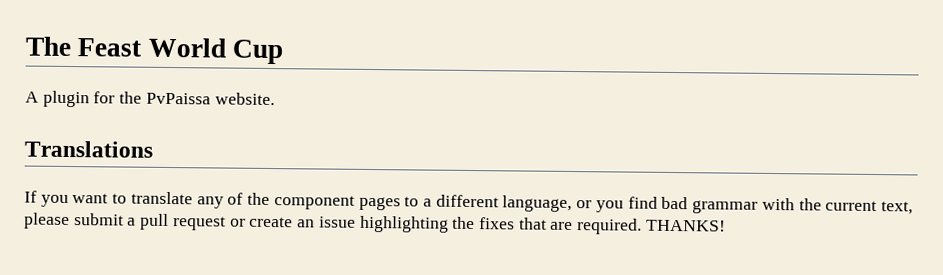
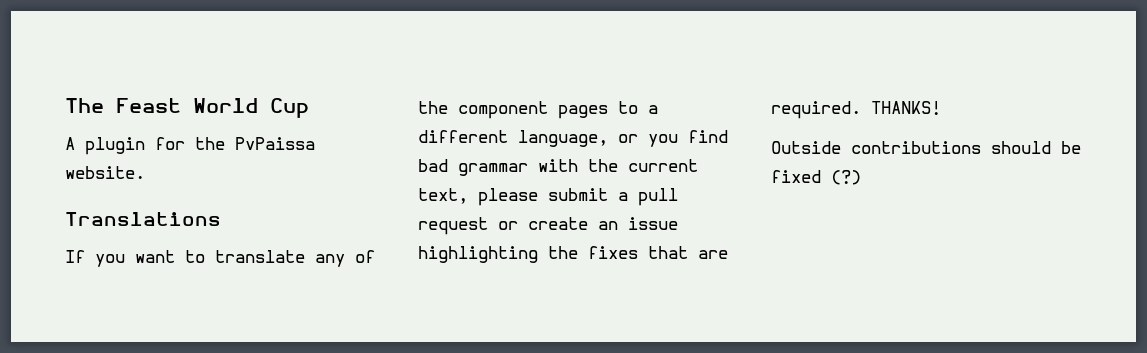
+ Outside contributions should be fixed (?)

